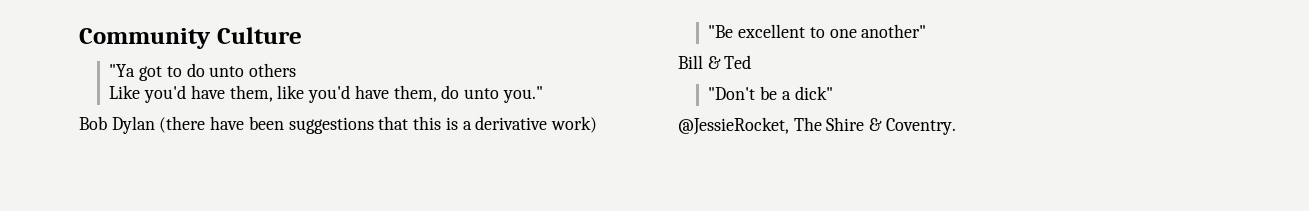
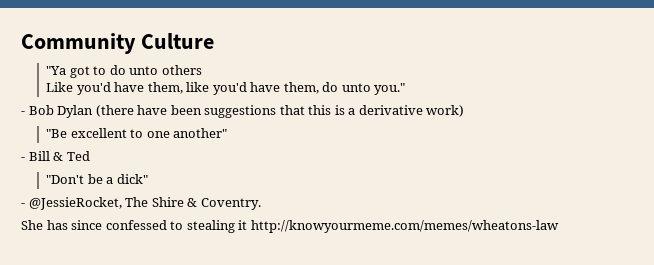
- Bob Dylan (there have been suggestions that this is a derivative work)
+ - Bob Dylan (there have been suggestions that this is a derivative work)
- Bill & Ted
+ - Bill & Ted
- @JessieRocket, The Shire & Coventry.
+ - @JessieRocket, The Shire & Coventry.
+ She has since confessed to stealing it http://knowyourmeme.com/memes/wheatons-law

